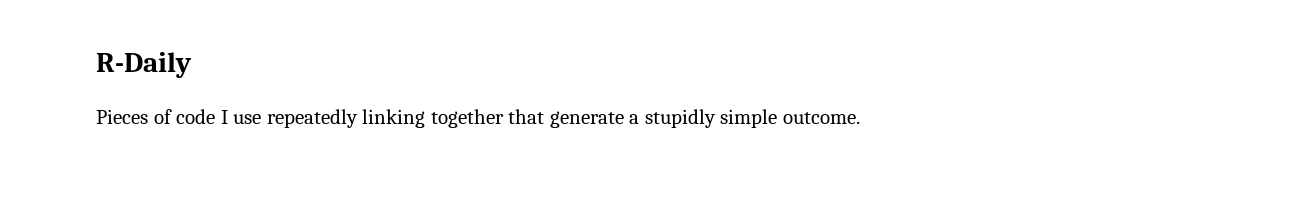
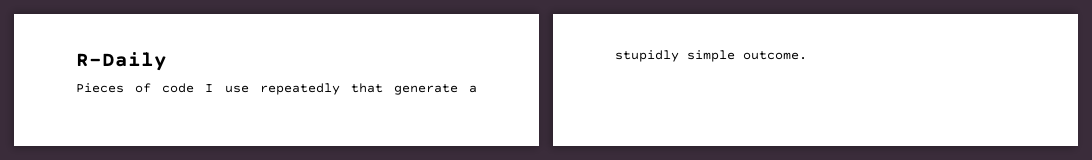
- Pieces of code I use repeatedly linking together that generate a stupidly simple outcome.
+ Pieces of code I use repeatedly that generate a stupidly simple outcome.

